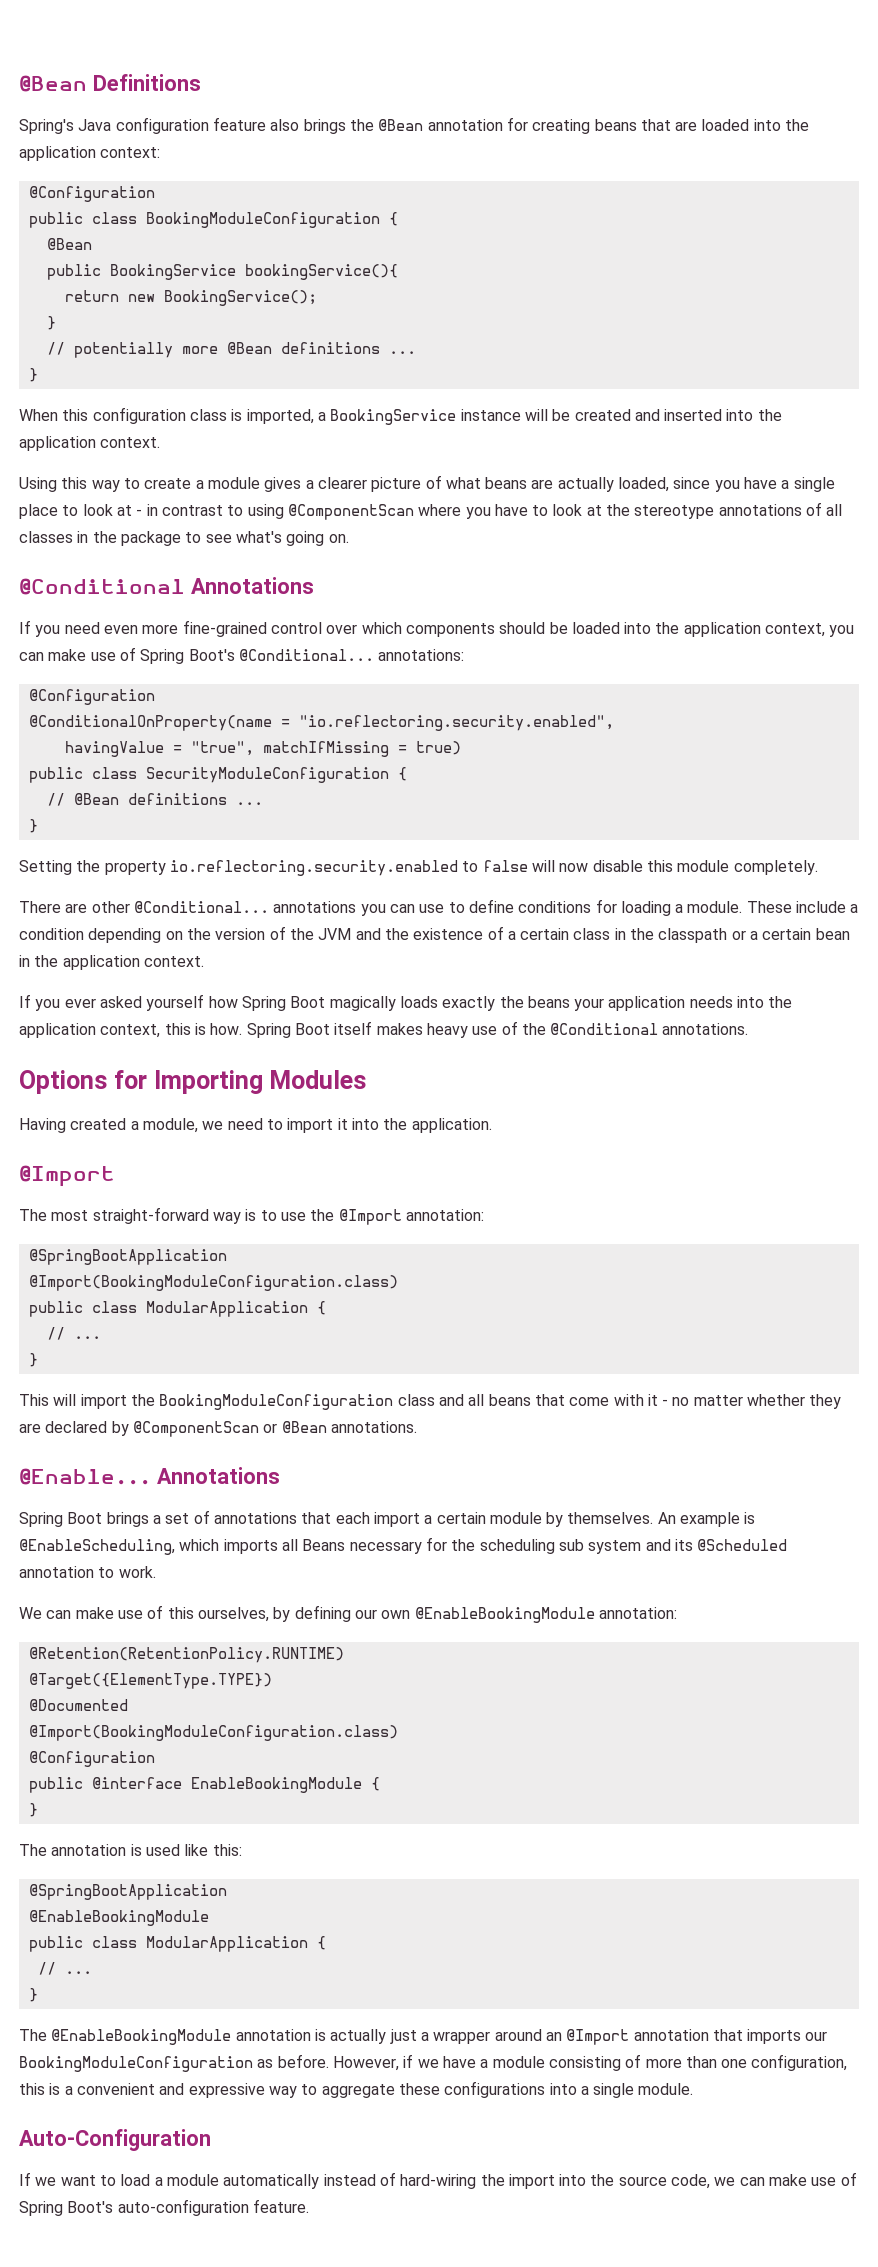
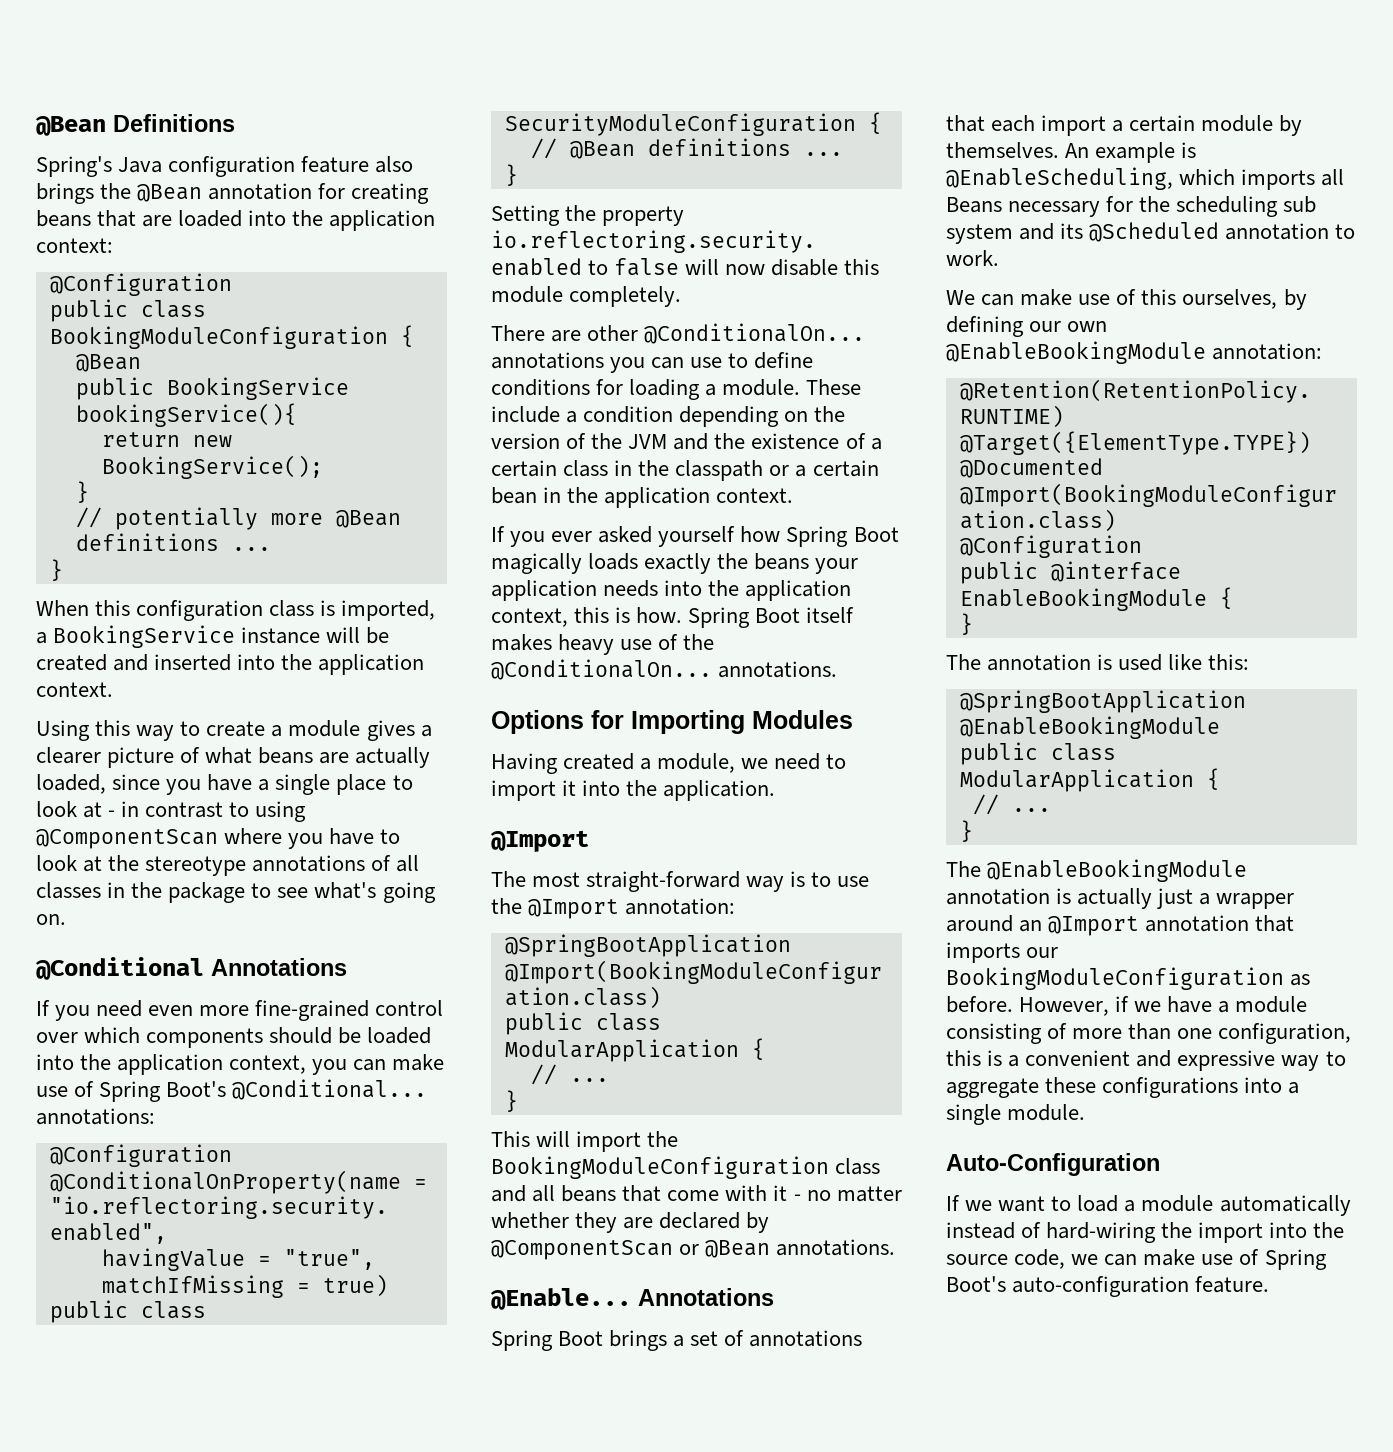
- There are other @Conditional... annotations you can use to define conditions for loading a module.
+ There are other @ConditionalOn... annotations you can use to define conditions for loading a module.
- Spring Boot itself makes heavy use of the @Conditional annotations.
+ Spring Boot itself makes heavy use of the @ConditionalOn... annotations.

